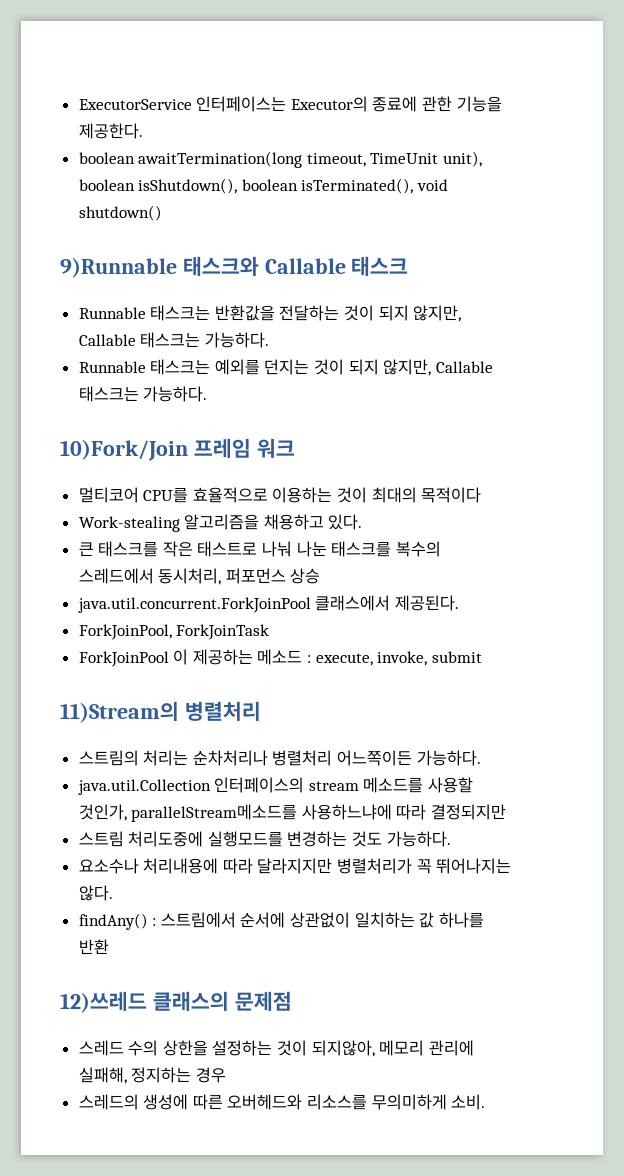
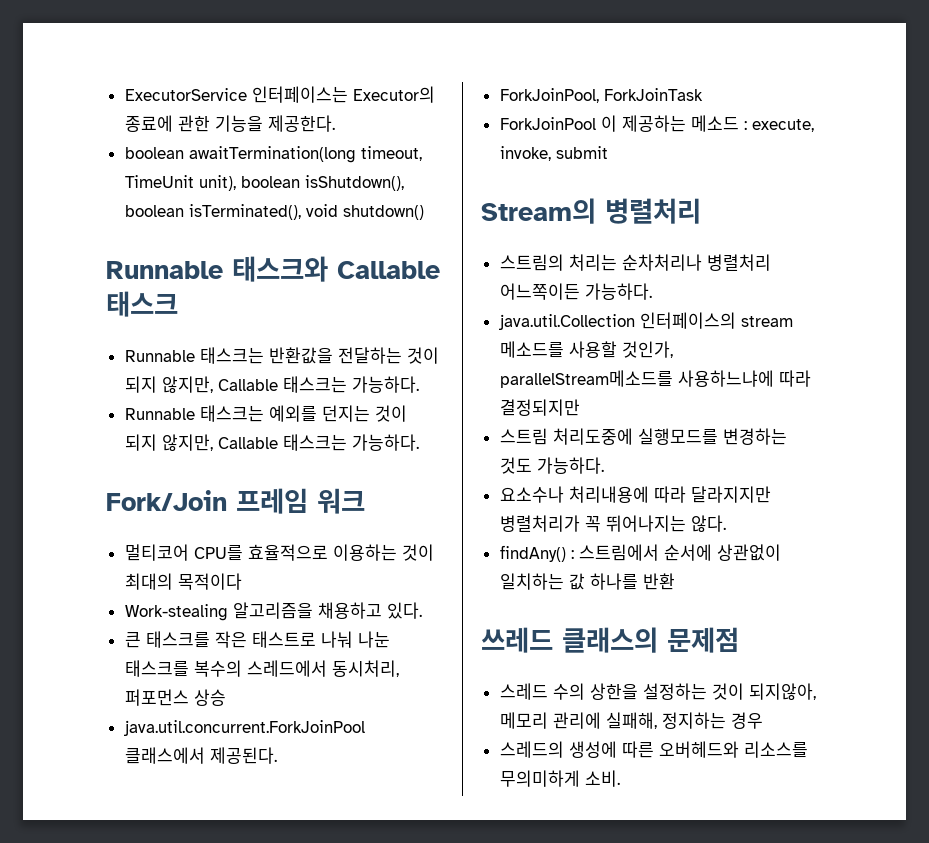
- 9)Runnable 태스크와 Callable 태스크
+ Runnable 태스크와 Callable 태스크
- 10)Fork/Join 프레임 워크
+ Fork/Join 프레임 워크
- 11)Stream의 병렬처리
+ Stream의 병렬처리
- 12)쓰레드 클래스의 문제점
+ 쓰레드 클래스의 문제점

